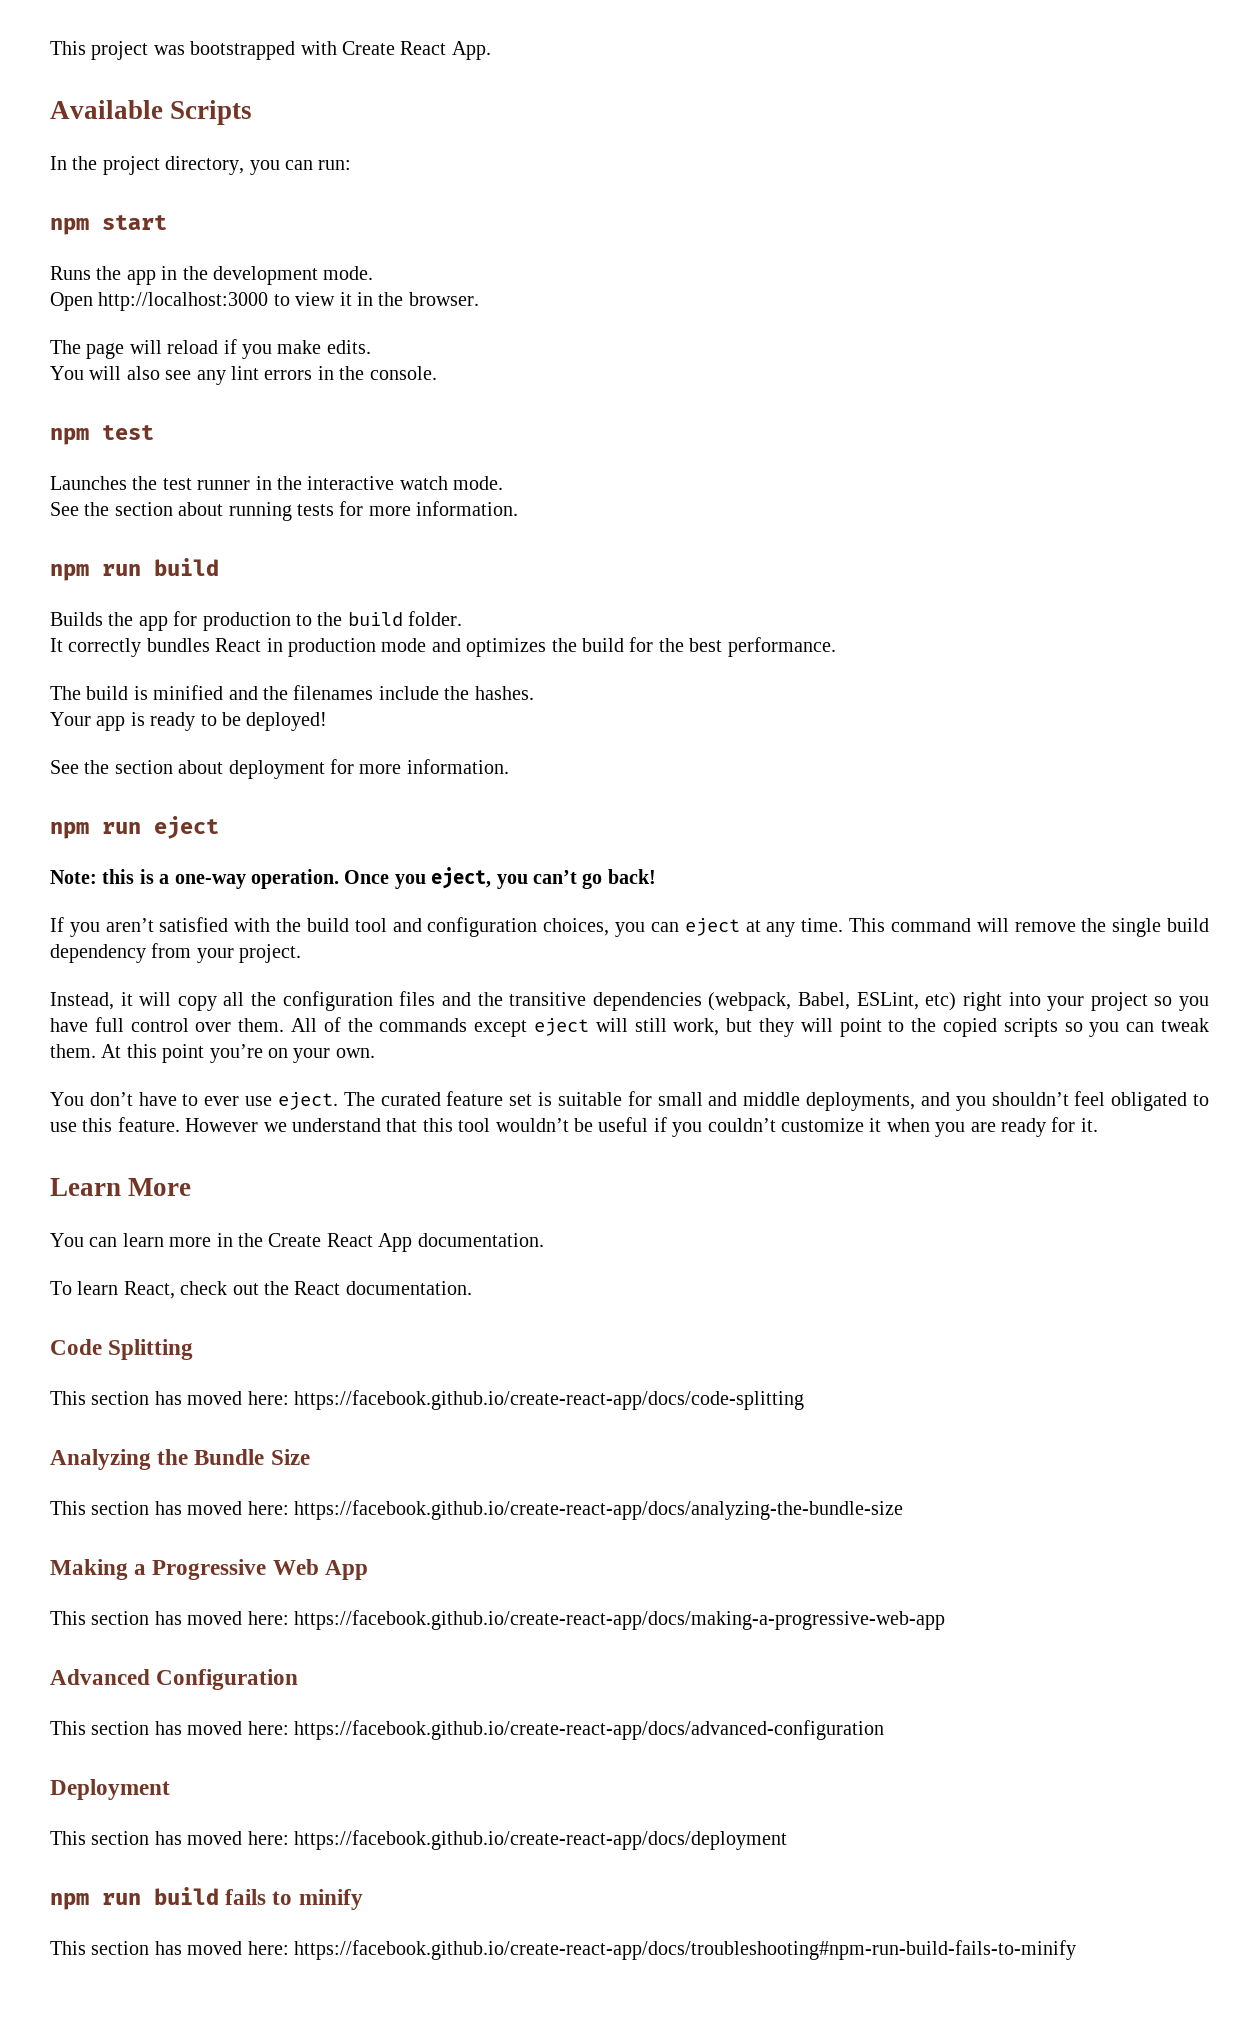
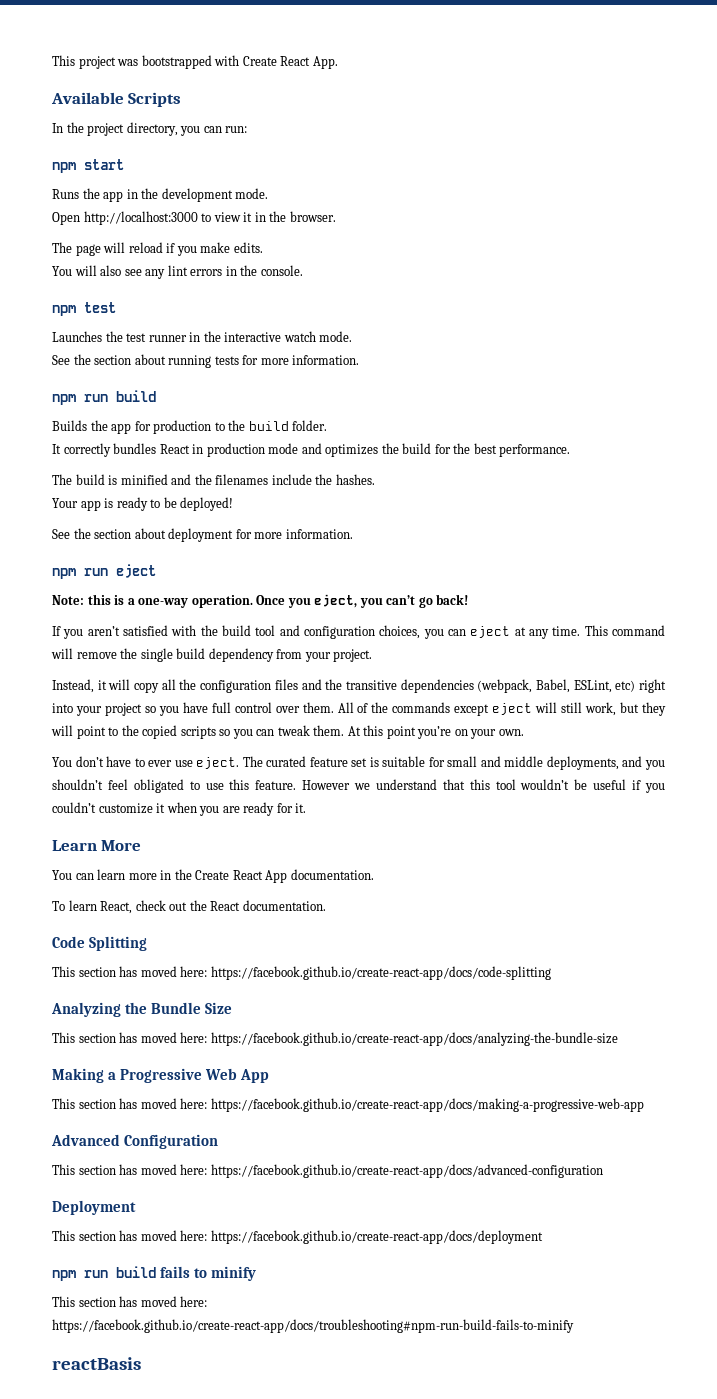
+ reactBasis

